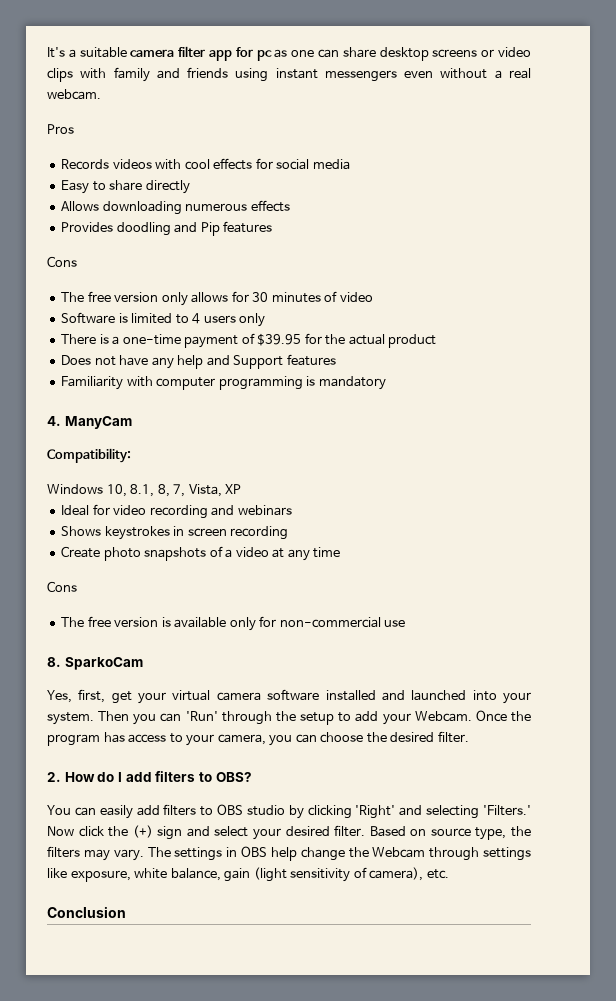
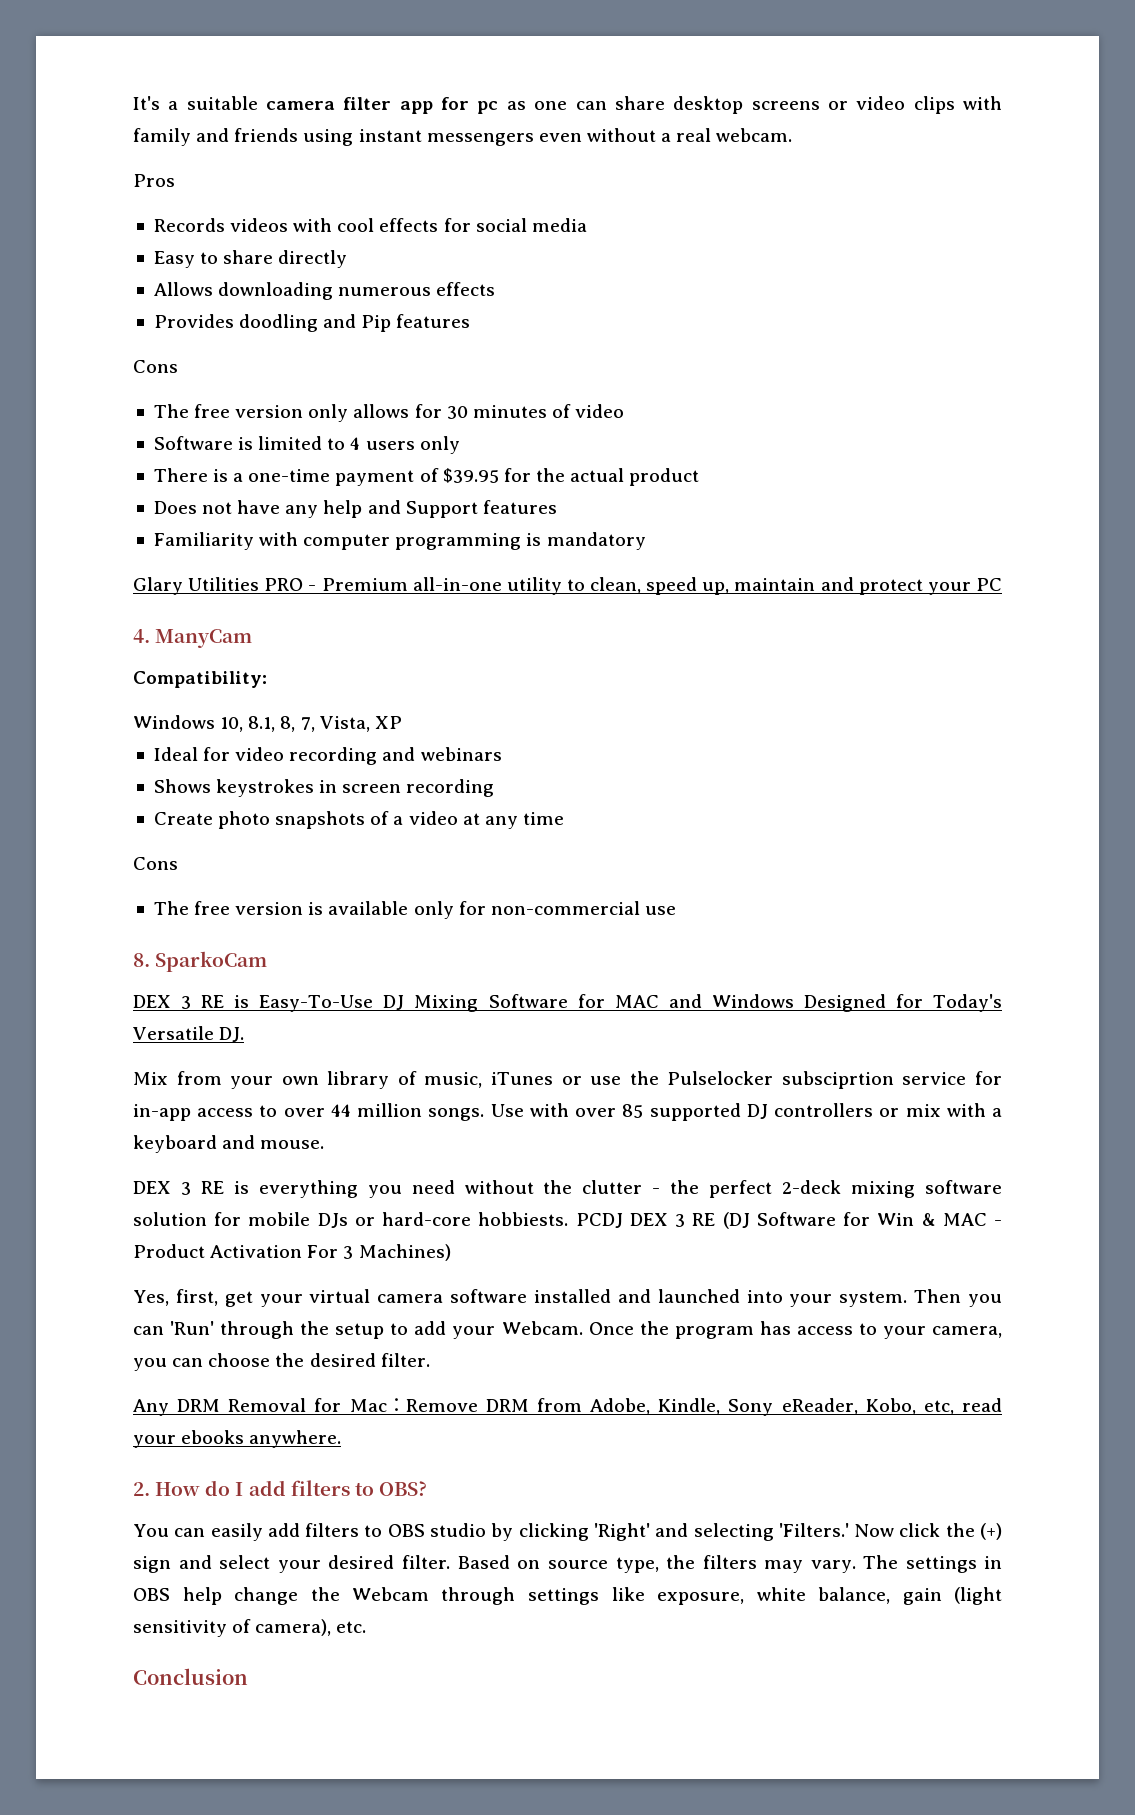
+ Glary Utilities PRO - Premium all-in-one utility to clean, speed up, maintain and protect your PC
+ DEX 3 RE is Easy-To-Use DJ Mixing Software for MAC and Windows Designed for Today's Versatile DJ.
+ Mix from your own library of music, iTunes or use the Pulselocker subsciprtion service for in-app access to over 44 million songs. Use with over 85 supported DJ controllers or mix with a keyboard and mouse.
+ DEX 3 RE is everything you need without the clutter - the perfect 2-deck mixing software solution for mobile DJs or hard-core hobbiests. PCDJ DEX 3 RE (DJ Software for Win & MAC - Product Activation For 3 Machines)
+ Any DRM Removal for Mac：Remove DRM from Adobe, Kindle, Sony eReader, Kobo, etc, read your ebooks anywhere.

